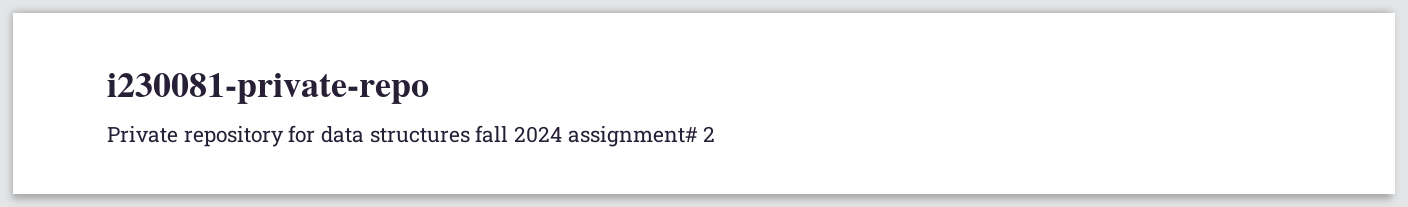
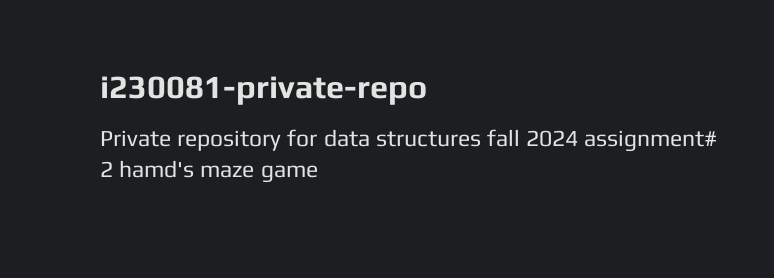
- Private repository for data structures fall 2024 assignment# 2
+ Private repository for data structures fall 2024 assignment# 2 hamd's maze game

